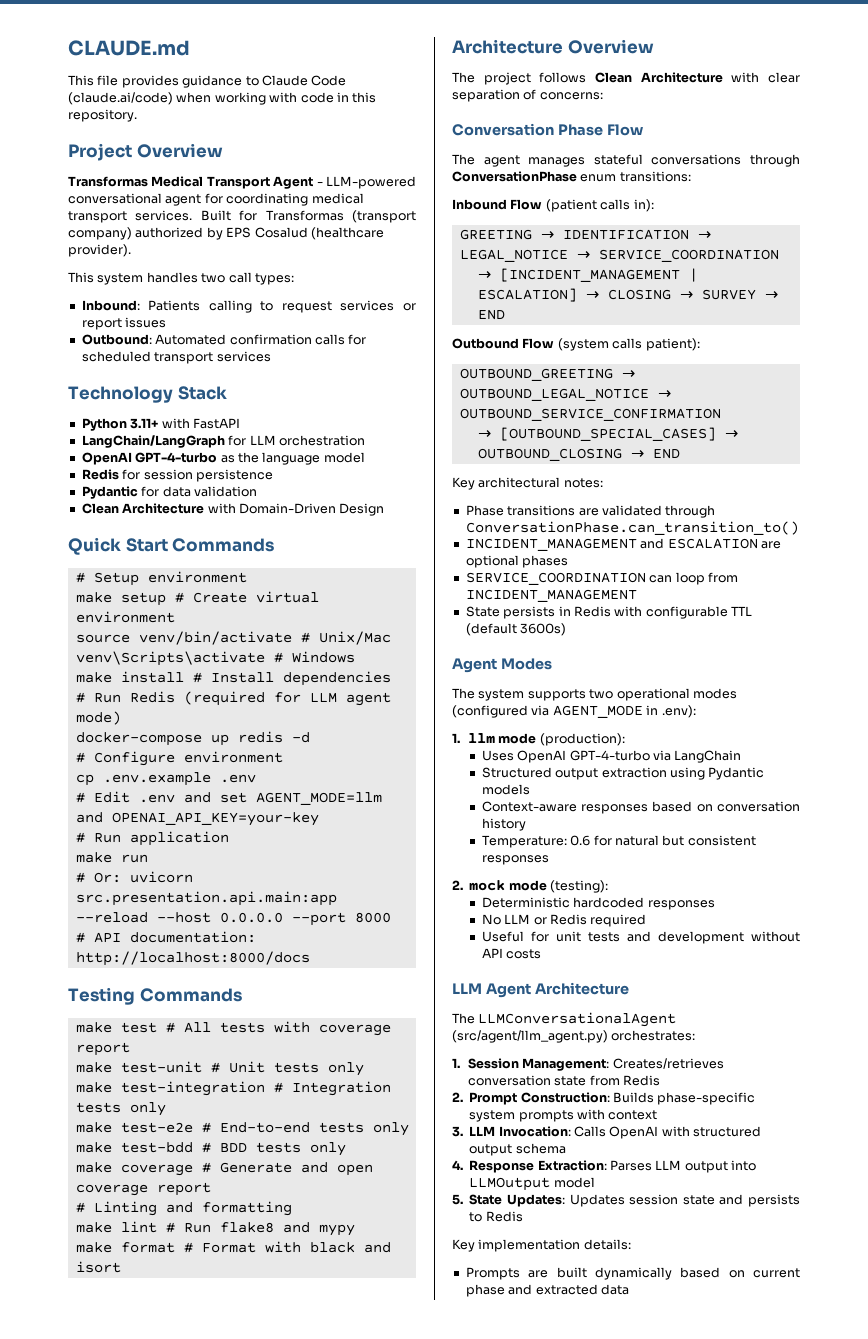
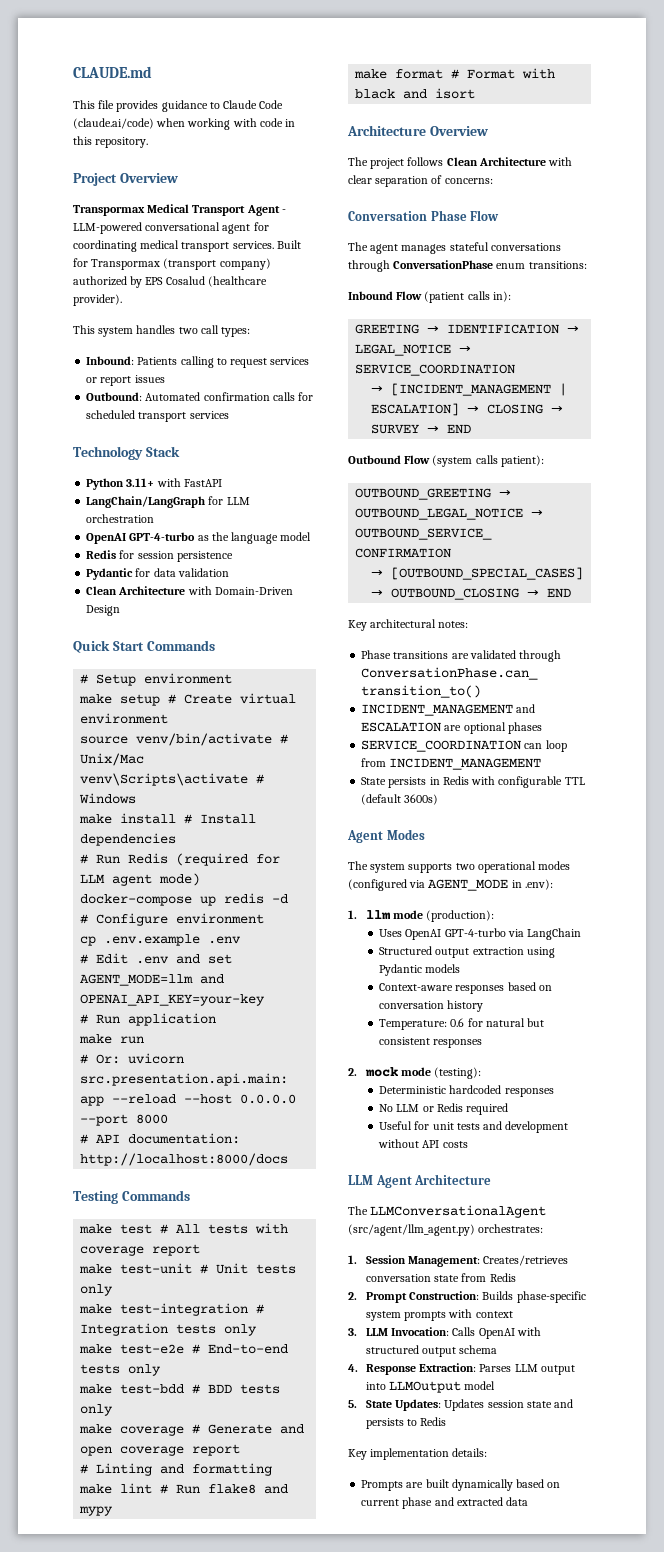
- Transformas Medical Transport Agent - LLM-powered conversational agent for coordinating medical transport services.
+ Transpormax Medical Transport Agent - LLM-powered conversational agent for coordinating medical transport services.
- Built for Transformas (transport company) authorized by EPS Cosalud (healthcare provider).
+ Built for Transpormax (transport company) authorized by EPS Cosalud (healthcare provider).

